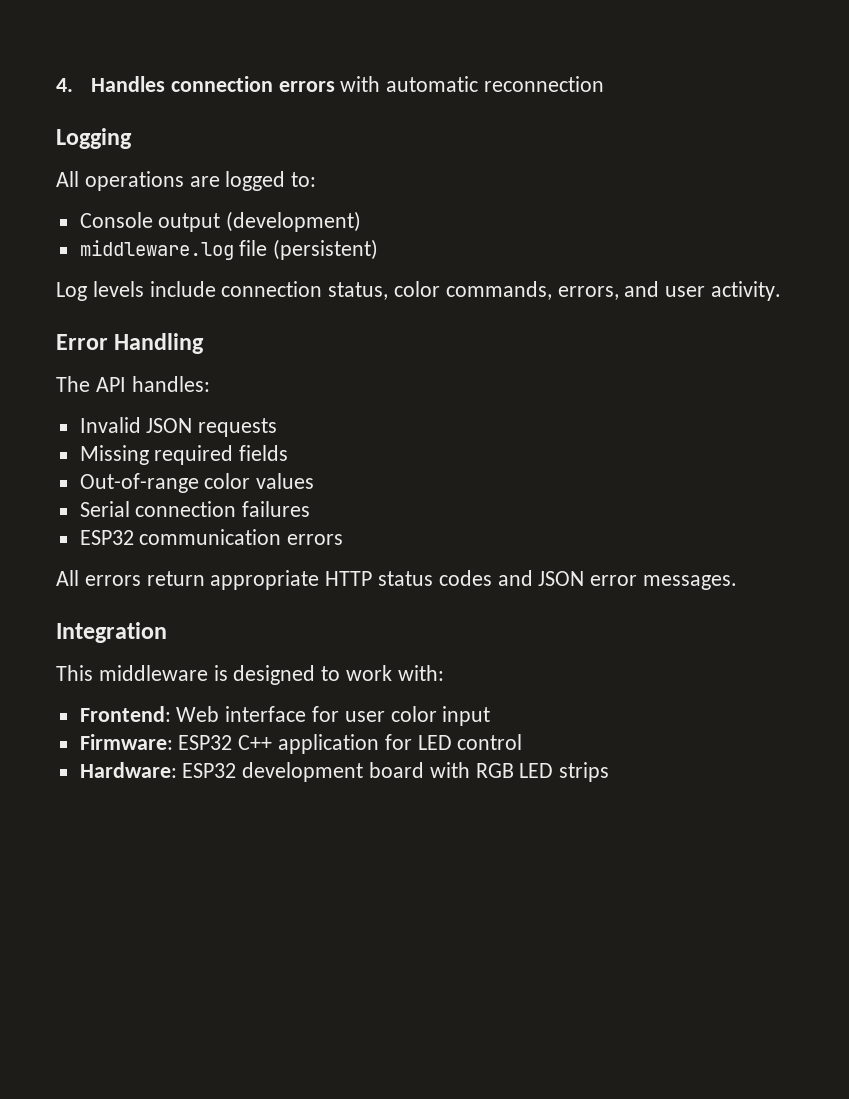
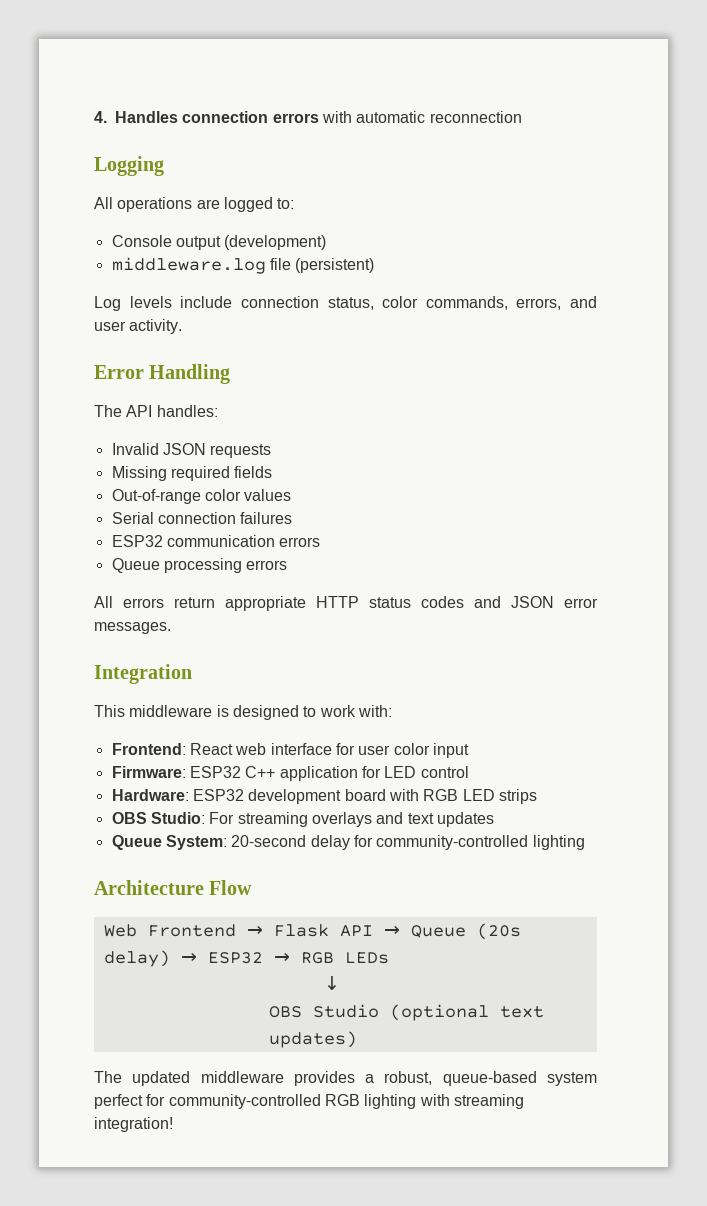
+ Queue processing errors
- Frontend: Web interface for user color input
+ Frontend: React web interface for user color input
+ OBS Studio: For streaming overlays and text updates
+ Queue System: 20-second delay for community-controlled lighting
+ Architecture Flow
+ Web Frontend → Flask API → Queue (20s delay) → ESP32 → RGB LEDs
+ ↓
+ OBS Studio (optional text updates)
+ The updated middleware provides a robust, queue-based system perfect for community-controlled RGB lighting with streaming integration!

